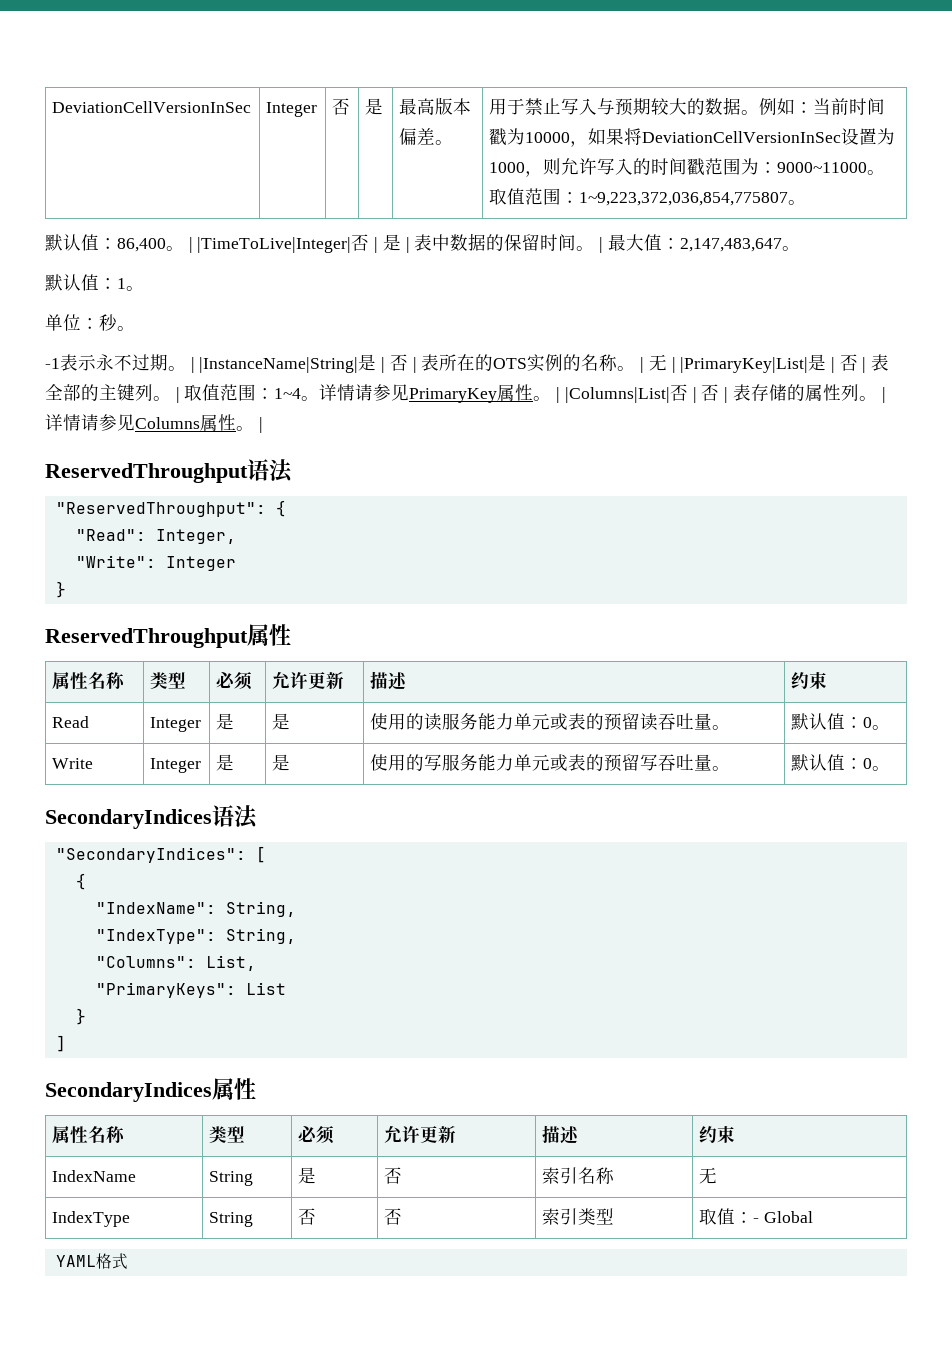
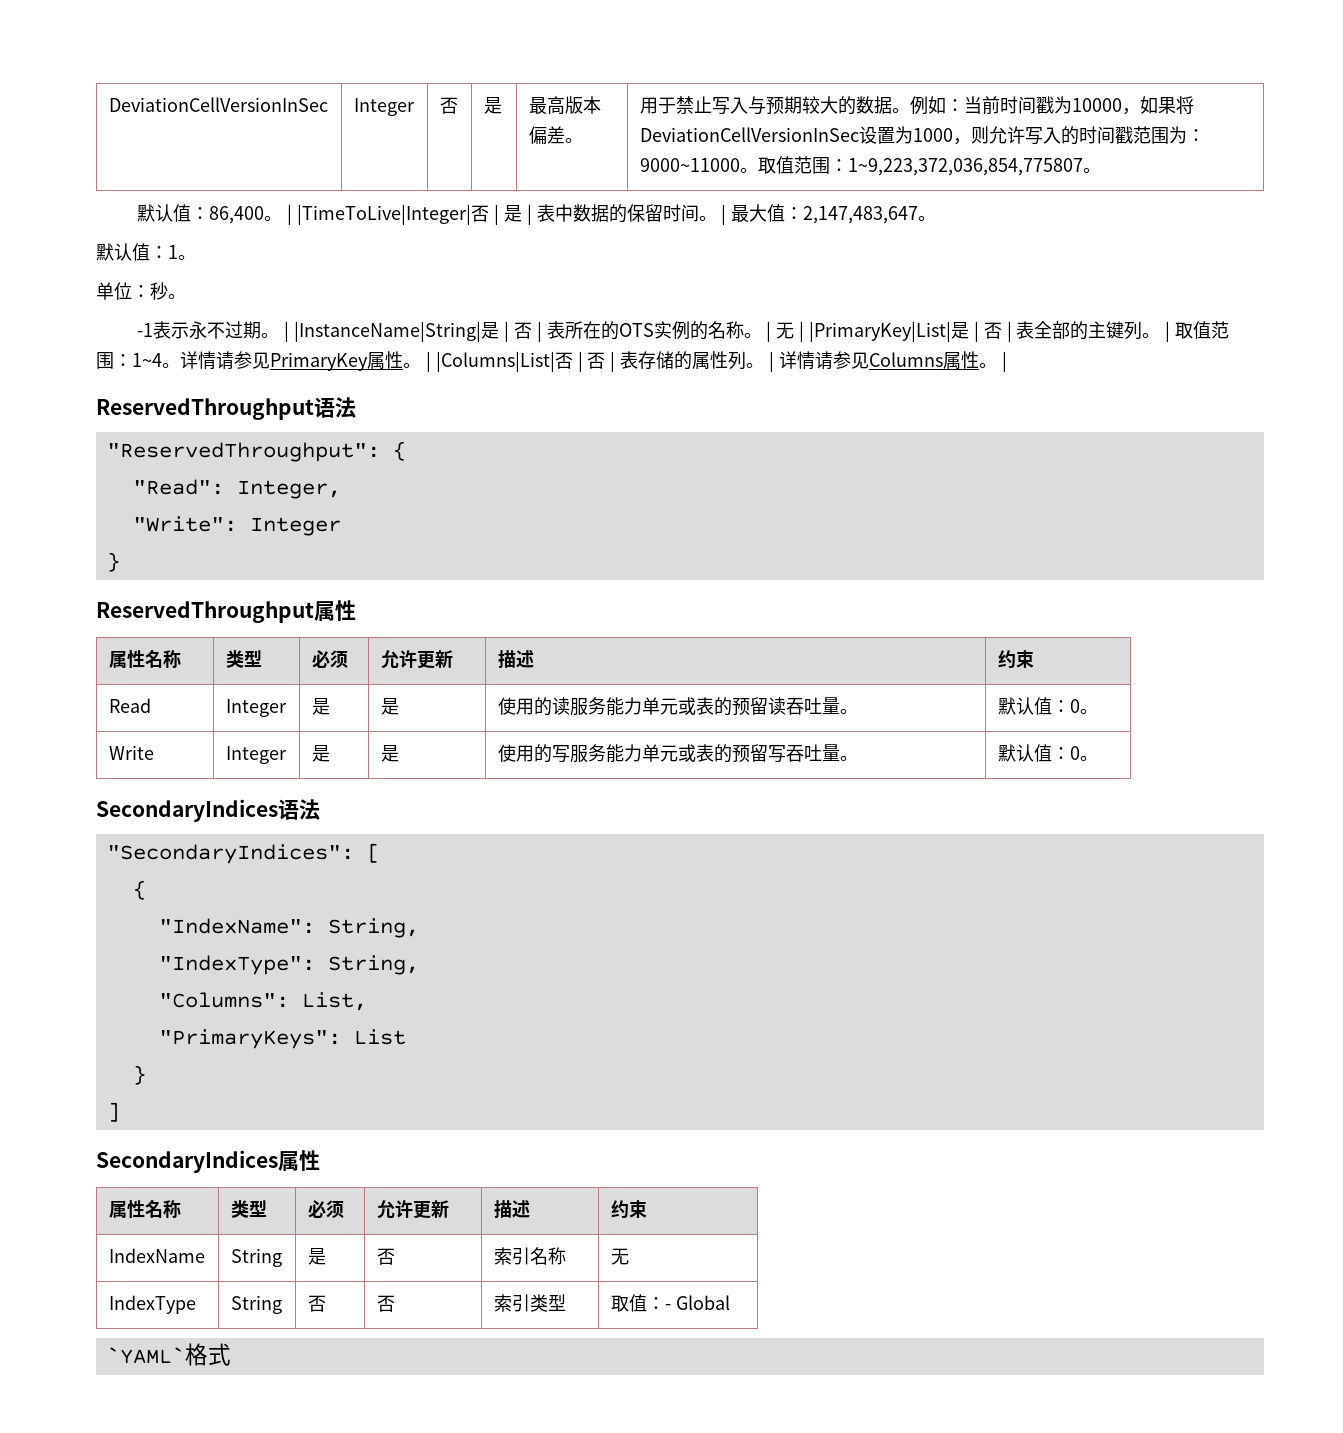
- YAML格式
+ `YAML`格式

